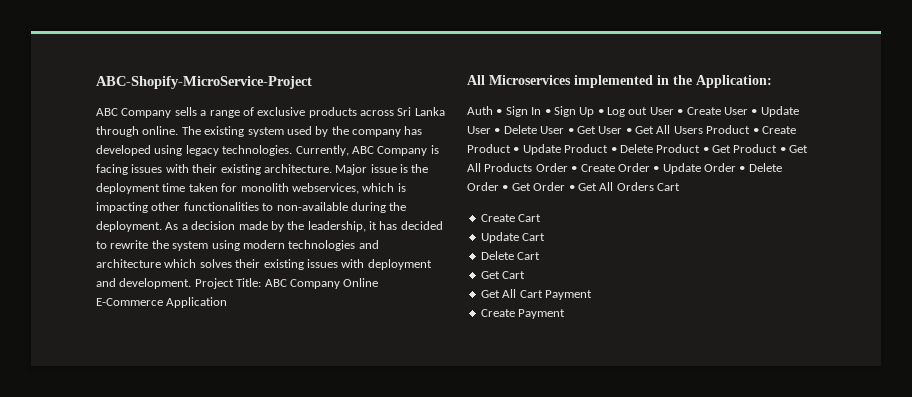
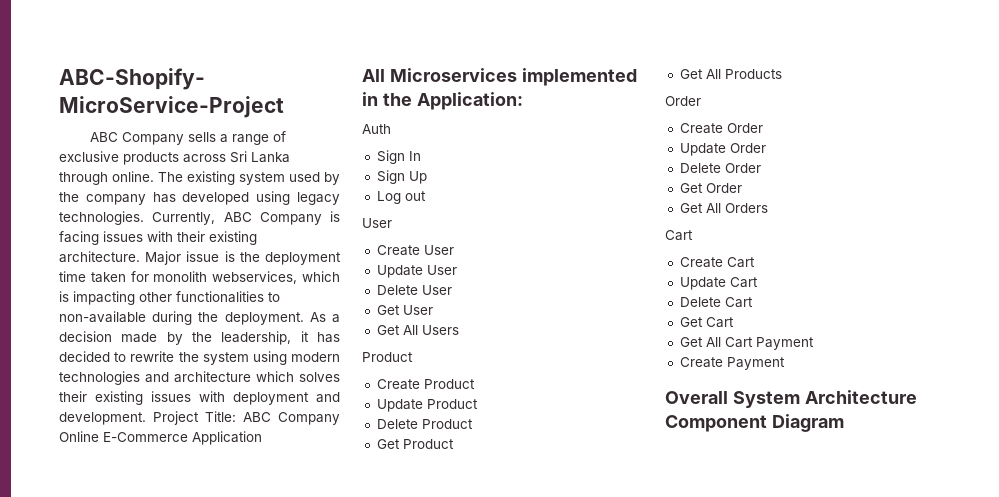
- Auth • Sign In • Sign Up • Log out User • Create User • Update User • Delete User • Get User • Get All Users Product • Create Product • Update Product • Delete Product • Get Product • Get All Products Order • Create Order • Update Order • Delete Order • Get Order • Get All Orders Cart
+ Auth
+ Sign In
+ Sign Up
+ Log out
+ User
+ Create User
+ Update User
+ Delete User
+ Get User
+ Get All Users
+ Product
+ Create Product
+ Update Product
+ Delete Product
+ Get Product
+ Get All Products
+ Order
+ Create Order
+ Update Order
+ Delete Order
+ Get Order
+ Get All Orders
+ Cart
+ Overall System Architecture Component Diagram

